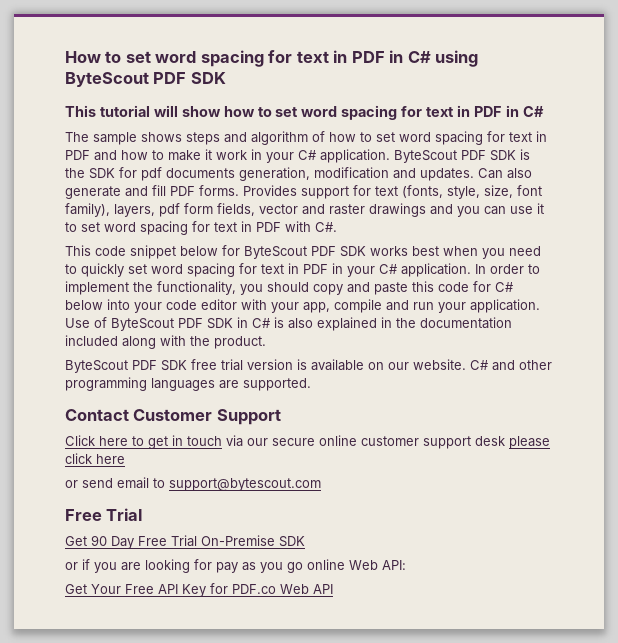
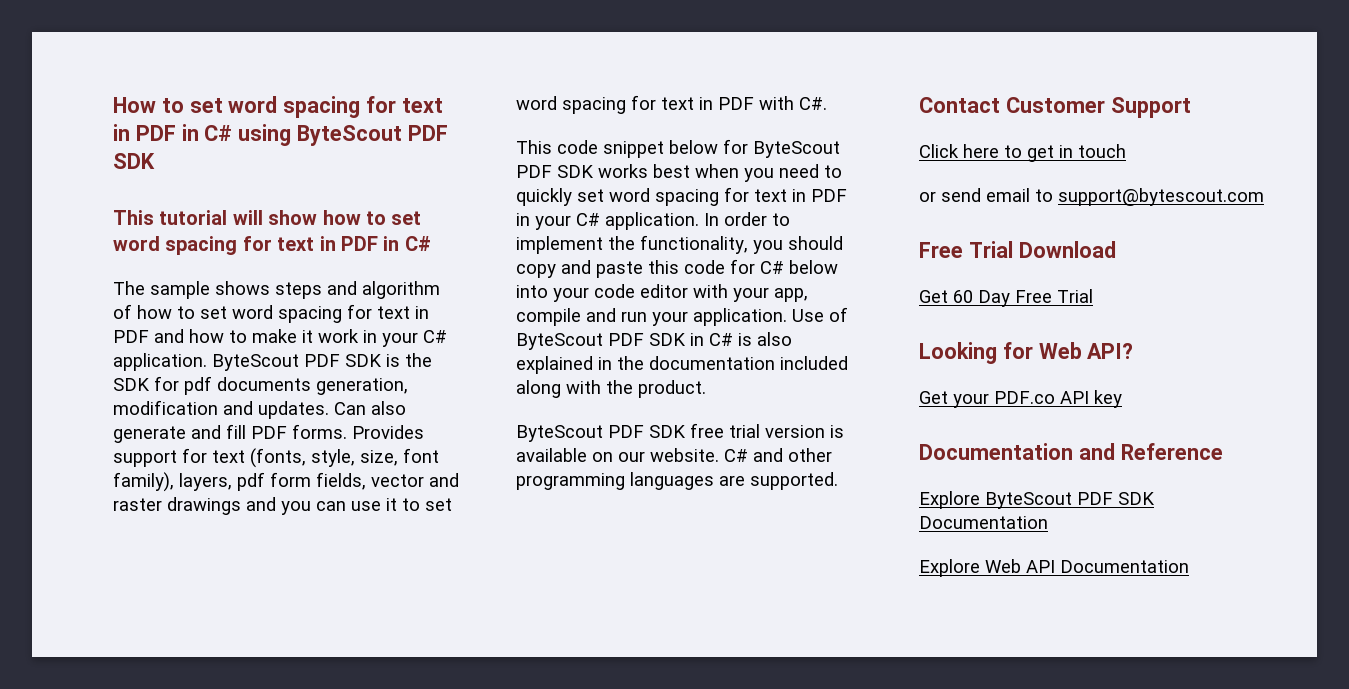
- Click here to get in touch via our secure online customer support desk please click here
+ Click here to get in touch
  or send email to support@bytescout.com
- Free Trial
- Get 90 Day Free Trial On-Premise SDK
- or if you are looking for pay as you go online Web API:
- Get Your Free API Key for PDF.co Web API
+ Free Trial Download
+ Get 60 Day Free Trial
+ Looking for Web API?
+ Get your PDF.co API key
+ Documentation and Reference
+ Explore ByteScout PDF SDK Documentation
+ Explore Web API Documentation

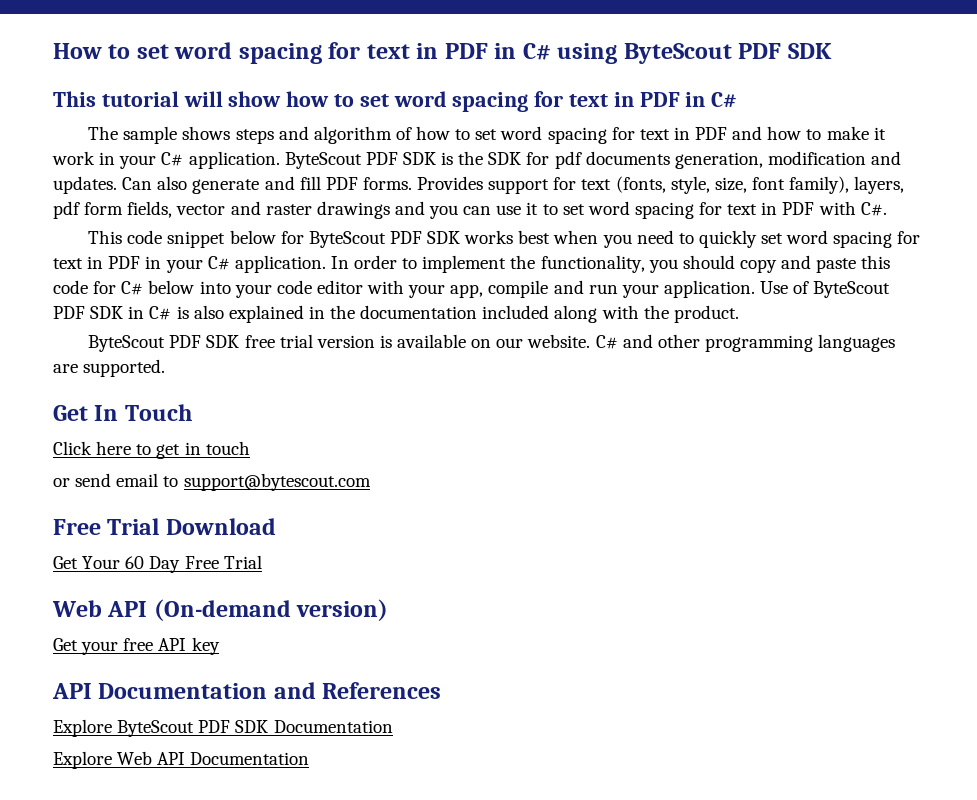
- Contact Customer Support
+ Get In Touch
- Get 60 Day Free Trial
+ Get Your 60 Day Free Trial
- Looking for Web API?
+ Web API (On-demand version)
- Get your PDF.co API key
+ Get your free API key
- Documentation and Reference
+ API Documentation and References

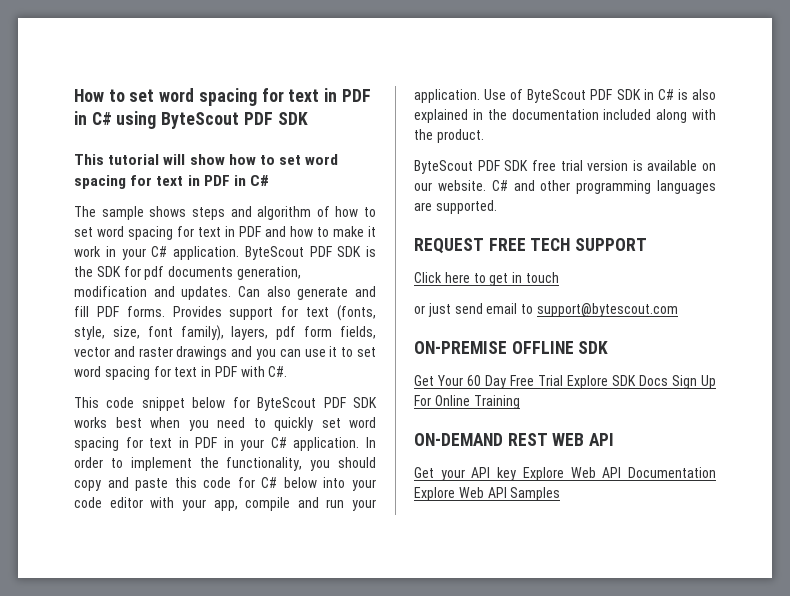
- Get In Touch
+ REQUEST FREE TECH SUPPORT
- or send email to support@bytescout.com
+ or just send email to support@bytescout.com
- Free Trial Download
+ ON-PREMISE OFFLINE SDK
- Get Your 60 Day Free Trial
- Web API (On-demand version)
+ Get Your 60 Day Free Trial Explore SDK Docs Sign Up For Online Training
+ ON-DEMAND REST WEB API
- Get your free API key
- API Documentation and References
- Explore ByteScout PDF SDK Documentation
- Explore Web API Documentation
+ Get your API key Explore Web API Documentation Explore Web API Samples

